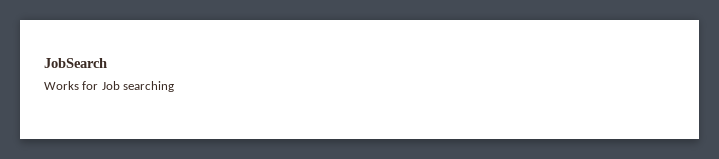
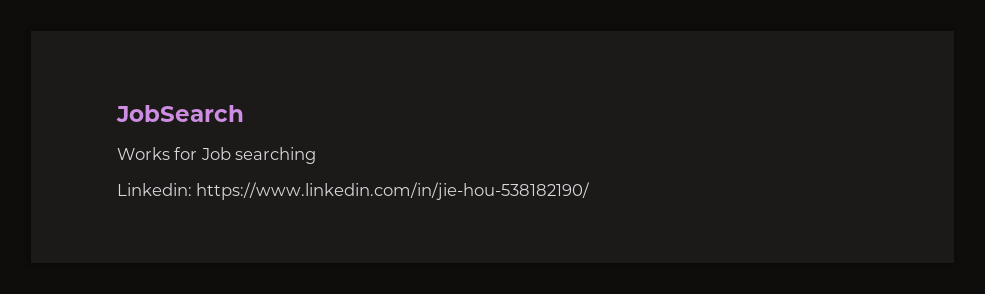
+ Linkedin: https://www.linkedin.com/in/jie-hou-538182190/

